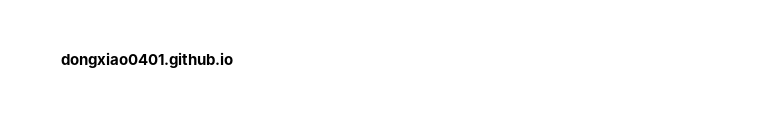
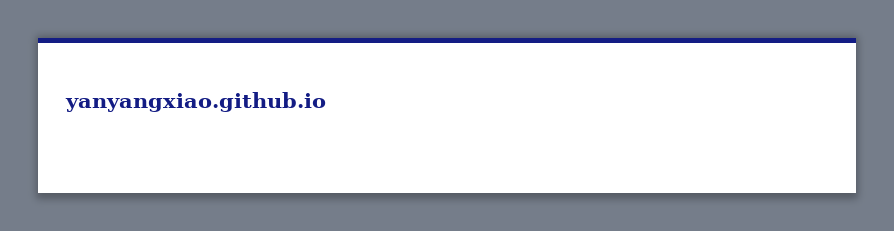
- dongxiao0401.github.io
+ yanyangxiao.github.io

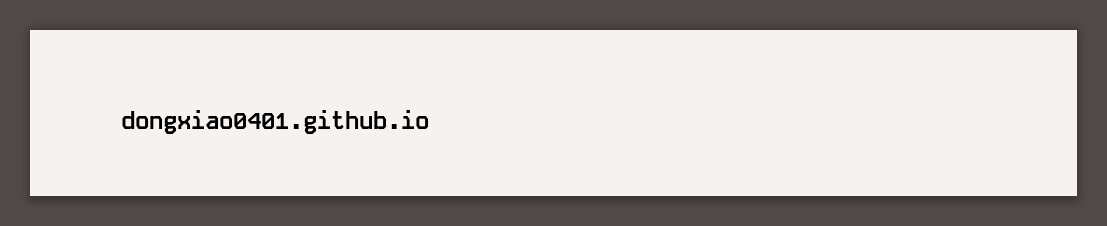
- yanyangxiao.github.io
+ dongxiao0401.github.io

